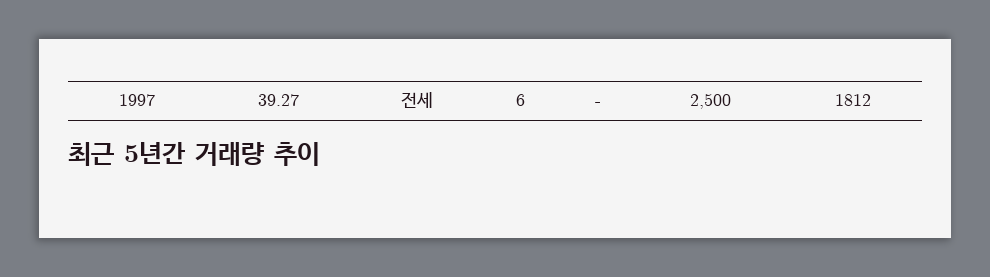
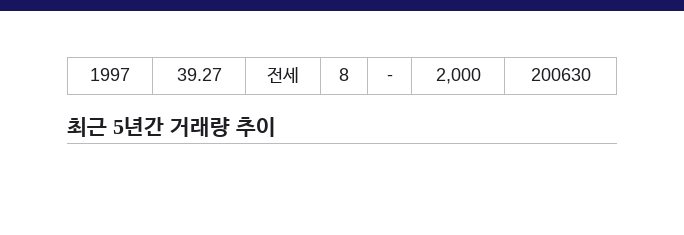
- 1997 | 39.27 | 전세 | 6 | - | 2,500 | 1812
+ 1997 | 39.27 | 전세 | 8 | - | 2,000 | 200630

